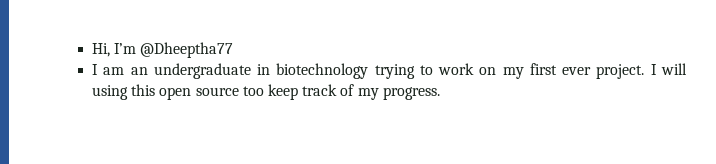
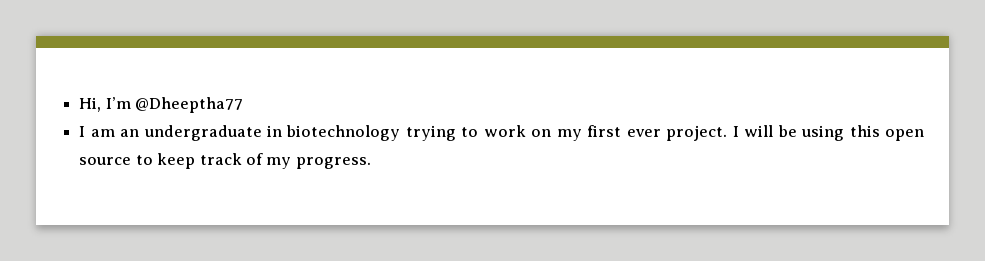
- I will using this open source too keep track of my progress.
+ I will be using this open source to keep track of my progress.

